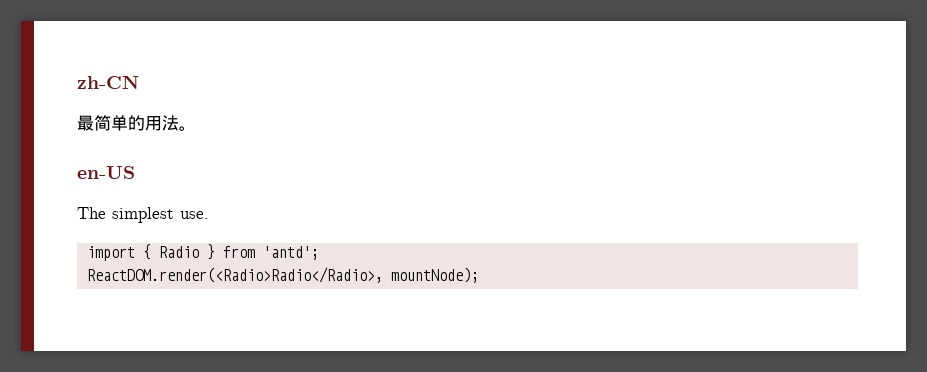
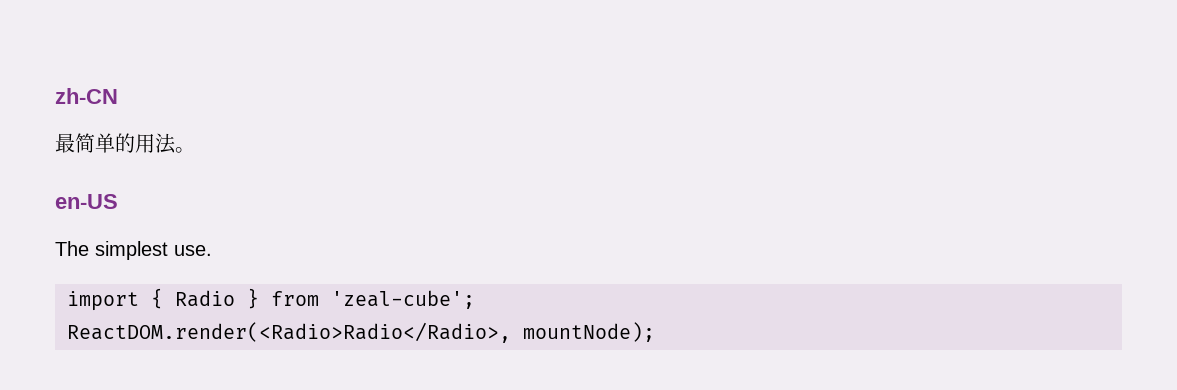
- import { Radio } from 'antd';
+ import { Radio } from 'zeal-cube';

